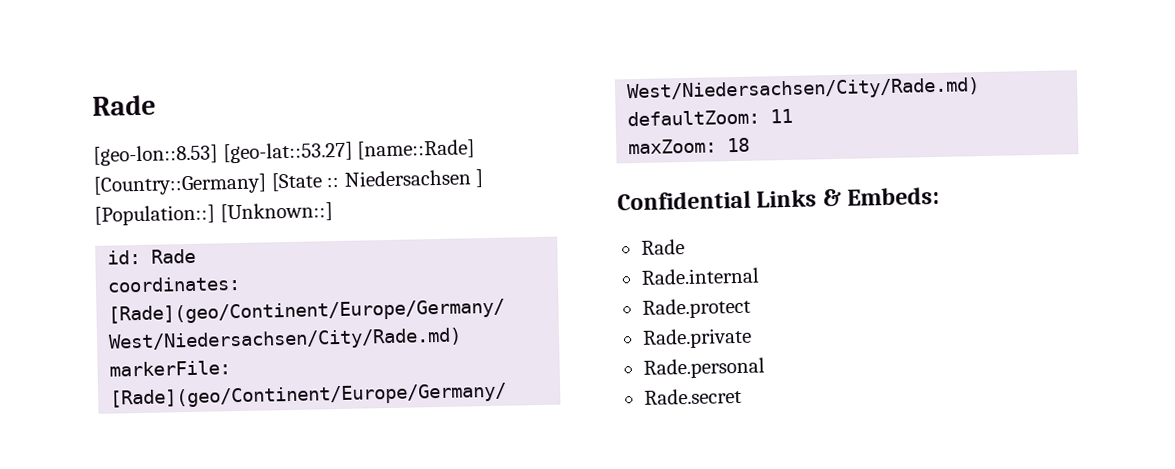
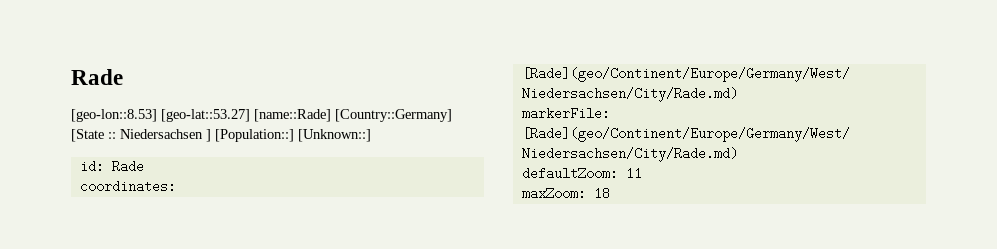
- Confidential Links & Embeds:
- Rade
- Rade.internal
- Rade.protect
- Rade.private
- Rade.personal
- Rade.secret

